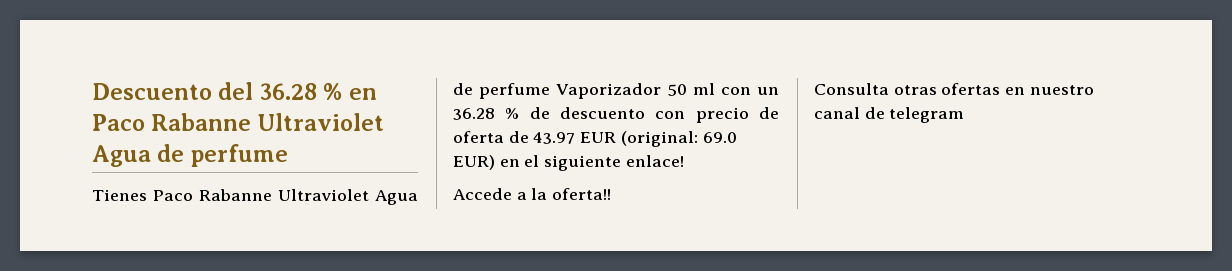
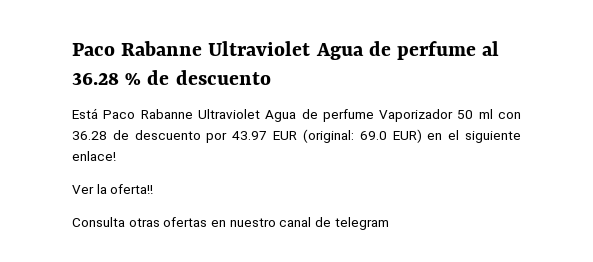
- Descuento del 36.28 % en Paco Rabanne Ultraviolet Agua de perfume
- Tienes Paco Rabanne Ultraviolet Agua de perfume Vaporizador 50 ml con un 36.28 % de descuento con precio de oferta de 43.97 EUR (original: 69.0 EUR) en el siguiente enlace!
+ Paco Rabanne Ultraviolet Agua de perfume al 36.28 % de descuento
+ Está Paco Rabanne Ultraviolet Agua de perfume Vaporizador 50 ml con 36.28 de descuento por 43.97 EUR (original: 69.0 EUR) en el siguiente enlace!
- Accede a la oferta!!
+ Ver la oferta!!

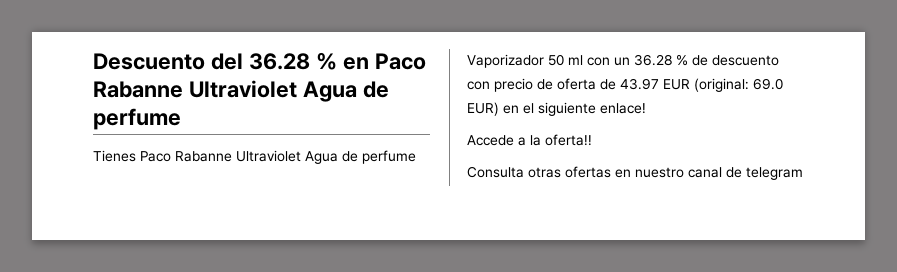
- Paco Rabanne Ultraviolet Agua de perfume al 36.28 % de descuento
- Está Paco Rabanne Ultraviolet Agua de perfume Vaporizador 50 ml con 36.28 de descuento por 43.97 EUR (original: 69.0 EUR) en el siguiente enlace!
+ Descuento del 36.28 % en Paco Rabanne Ultraviolet Agua de perfume
+ Tienes Paco Rabanne Ultraviolet Agua de perfume Vaporizador 50 ml con un 36.28 % de descuento con precio de oferta de 43.97 EUR (original: 69.0 EUR) en el siguiente enlace!
- Ver la oferta!!
+ Accede a la oferta!!

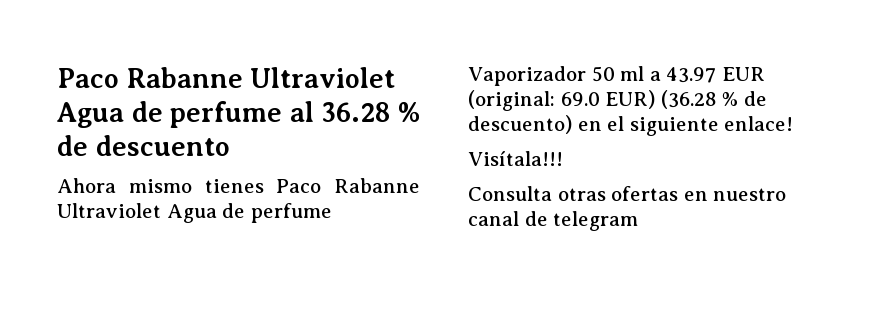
- Descuento del 36.28 % en Paco Rabanne Ultraviolet Agua de perfume
- Tienes Paco Rabanne Ultraviolet Agua de perfume Vaporizador 50 ml con un 36.28 % de descuento con precio de oferta de 43.97 EUR (original: 69.0 EUR) en el siguiente enlace!
+ Paco Rabanne Ultraviolet Agua de perfume al 36.28 % de descuento
+ Ahora mismo tienes Paco Rabanne Ultraviolet Agua de perfume Vaporizador 50 ml a 43.97 EUR (original: 69.0 EUR) (36.28 % de descuento) en el siguiente enlace!
- Accede a la oferta!!
+ Visítala!!!

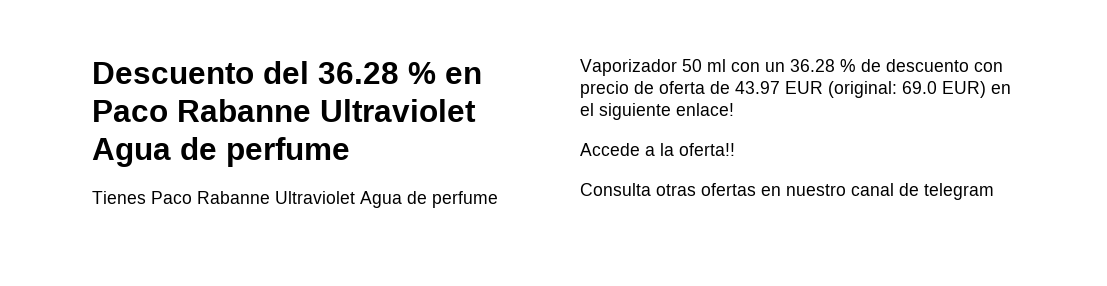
- Paco Rabanne Ultraviolet Agua de perfume al 36.28 % de descuento
- Ahora mismo tienes Paco Rabanne Ultraviolet Agua de perfume Vaporizador 50 ml a 43.97 EUR (original: 69.0 EUR) (36.28 % de descuento) en el siguiente enlace!
+ Descuento del 36.28 % en Paco Rabanne Ultraviolet Agua de perfume
+ Tienes Paco Rabanne Ultraviolet Agua de perfume Vaporizador 50 ml con un 36.28 % de descuento con precio de oferta de 43.97 EUR (original: 69.0 EUR) en el siguiente enlace!
- Visítala!!!
+ Accede a la oferta!!

